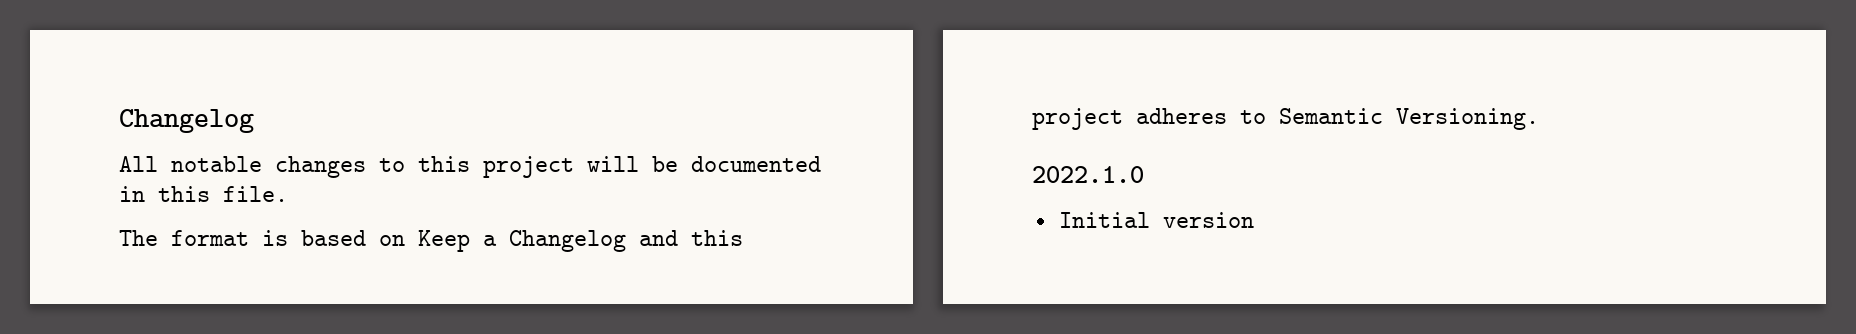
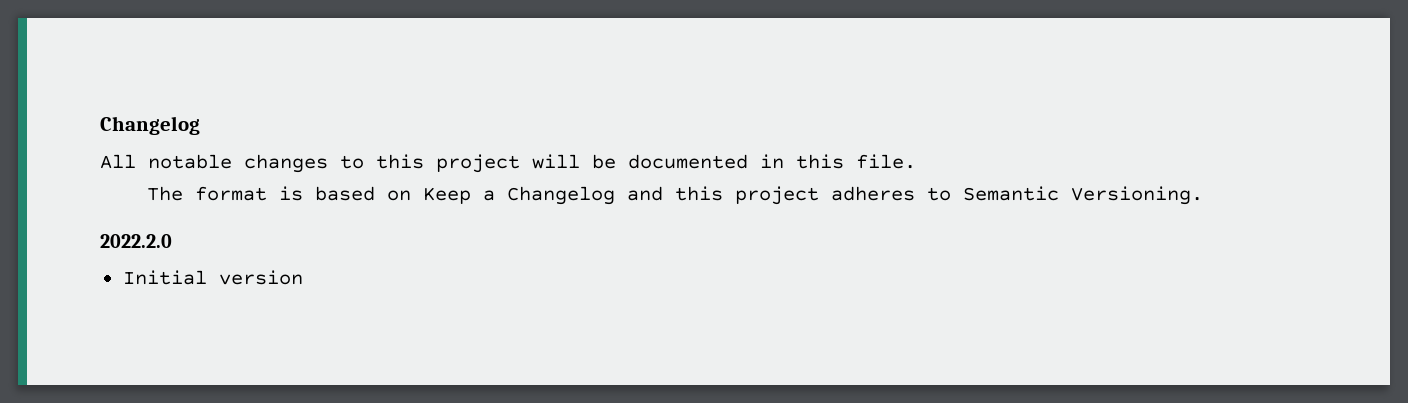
- 2022.1.0
+ 2022.2.0

